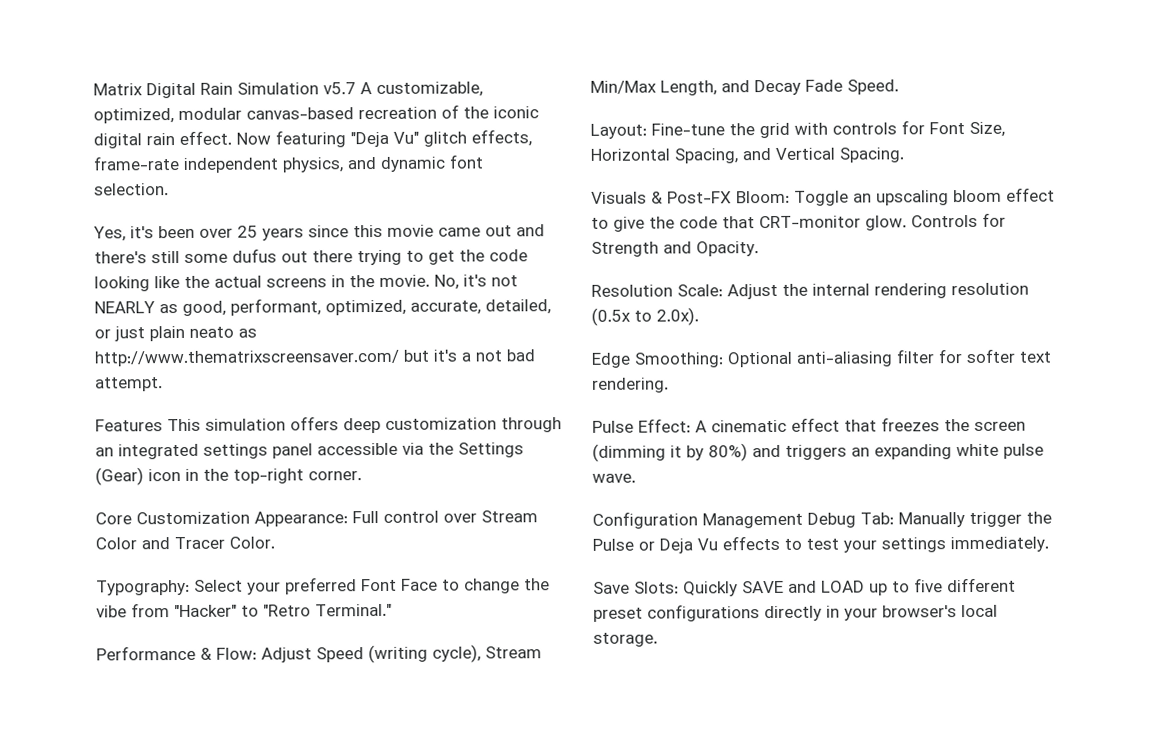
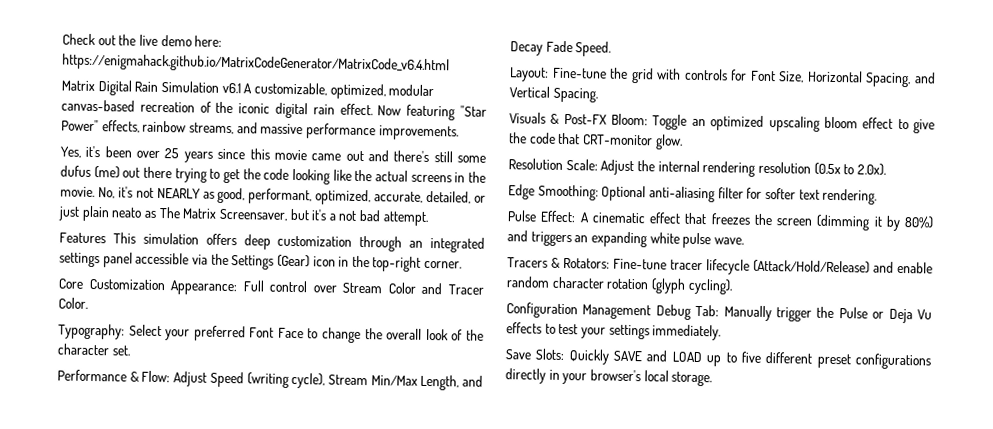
+ Check out the live demo here: https://enigmahack.github.io/MatrixCodeGenerator/MatrixCode_v6.4.html
- Matrix Digital Rain Simulation v5.7 A customizable, optimized, modular canvas-based recreation of the iconic digital rain effect.
+ Matrix Digital Rain Simulation v6.1 A customizable, optimized, modular canvas-based recreation of the iconic digital rain effect.
- Now featuring "Deja Vu" glitch effects, frame-rate independent physics, and dynamic font selection.
+ Now featuring "Star Power" effects, rainbow streams, and massive performance improvements.
- Yes, it's been over 25 years since this movie came out and there's still some dufus out there trying to get the code looking like the actual screens in the movie.
+ Yes, it's been over 25 years since this movie came out and there's still some dufus (me) out there trying to get the code looking like the actual screens in the movie.
- No, it's not NEARLY as good, performant, optimized, accurate, detailed, or just plain neato as http://www.thematrixscreensaver.com/ but it's a not bad attempt.
+ No, it's not NEARLY as good, performant, optimized, accurate, detailed, or just plain neato as The Matrix Screensaver, but it's a not bad attempt.
- Typography: Select your preferred Font Face to change the vibe from "Hacker" to "Retro Terminal."
+ Typography: Select your preferred Font Face to change the overall look of the character set.
- Visuals & Post-FX Bloom: Toggle an upscaling bloom effect to give the code that CRT-monitor glow. Controls for Strength and Opacity.
+ Visuals & Post-FX Bloom: Toggle an optimized upscaling bloom effect to give the code that CRT-monitor glow.
+ Tracers & Rotators: Fine-tune tracer lifecycle (Attack/Hold/Release) and enable random character rotation (glyph cycling).

